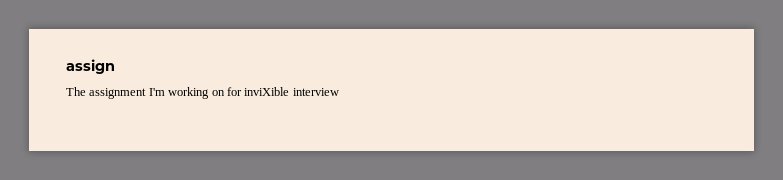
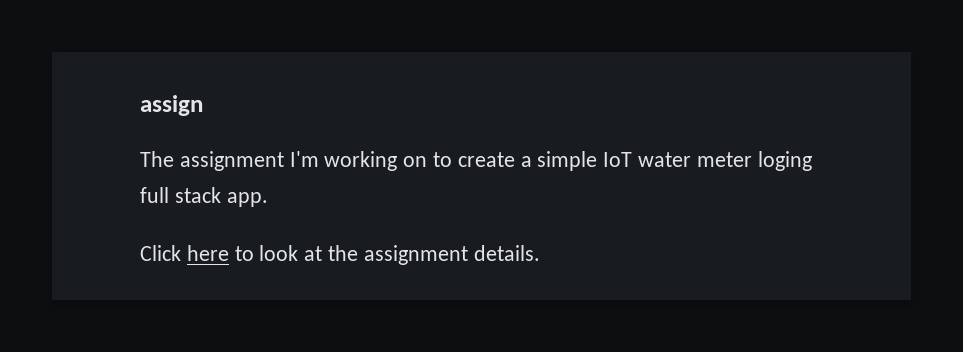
- The assignment I'm working on for inviXible interview
+ The assignment I'm working on to create a simple IoT water meter loging full stack app.
+ Click here to look at the assignment details.

